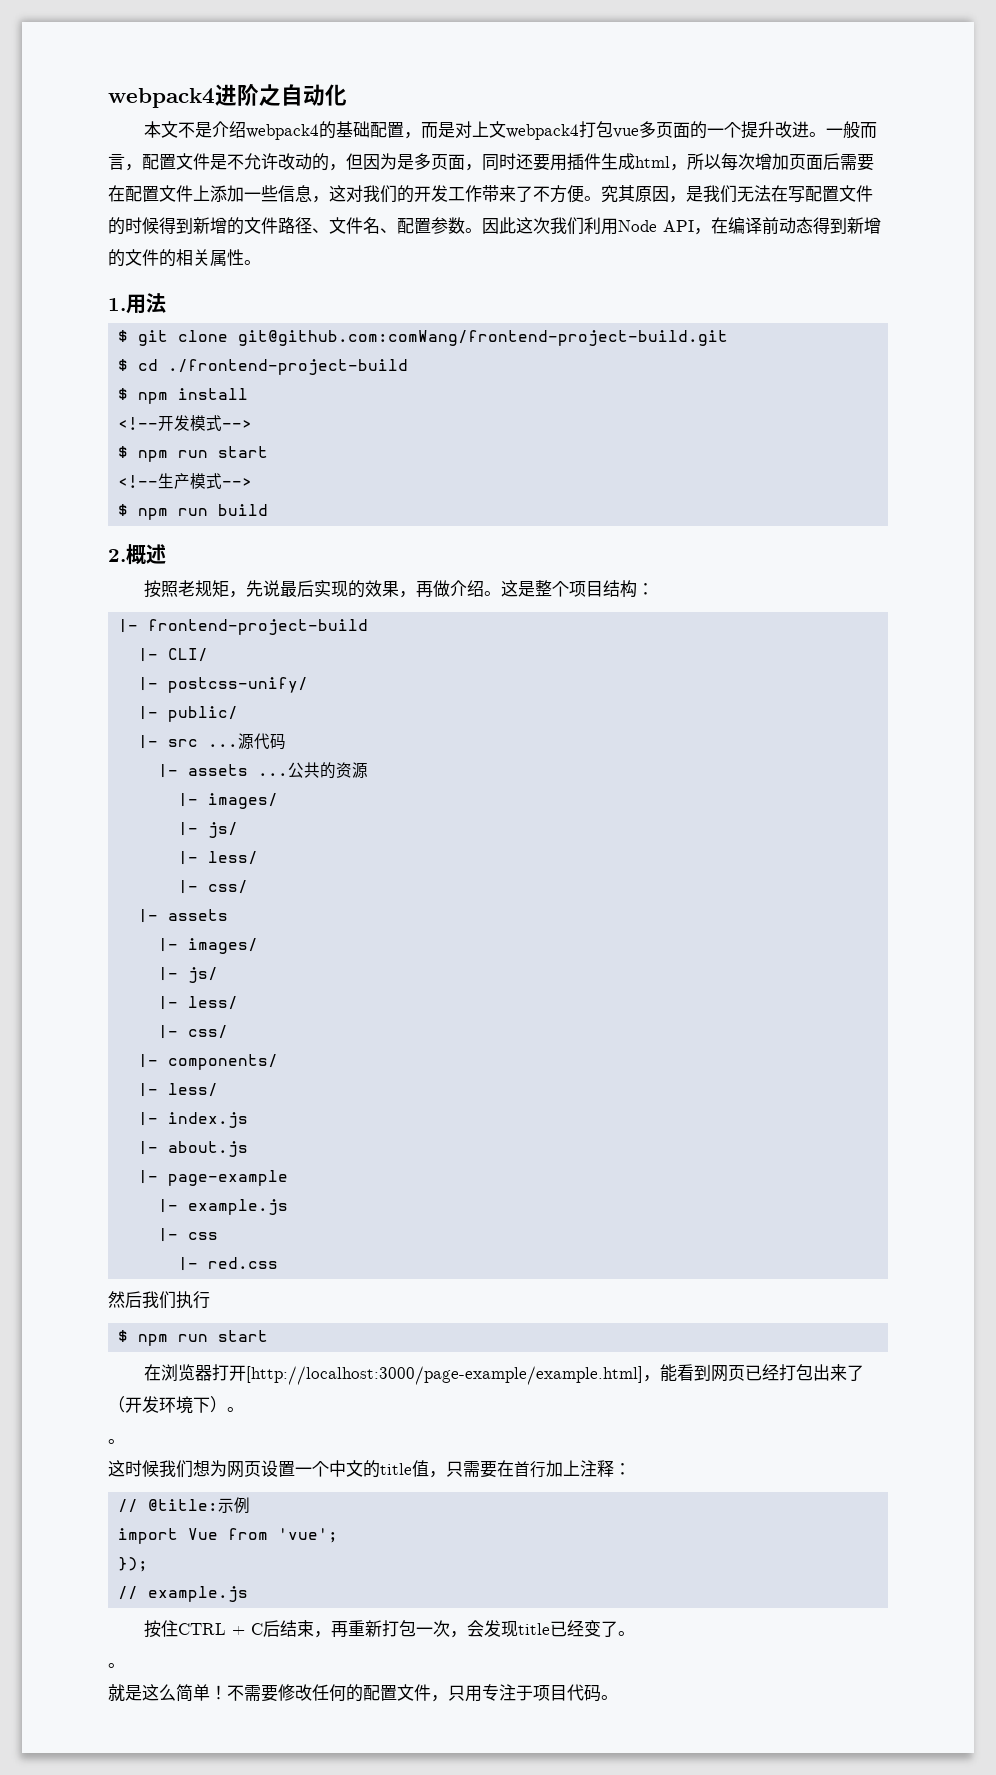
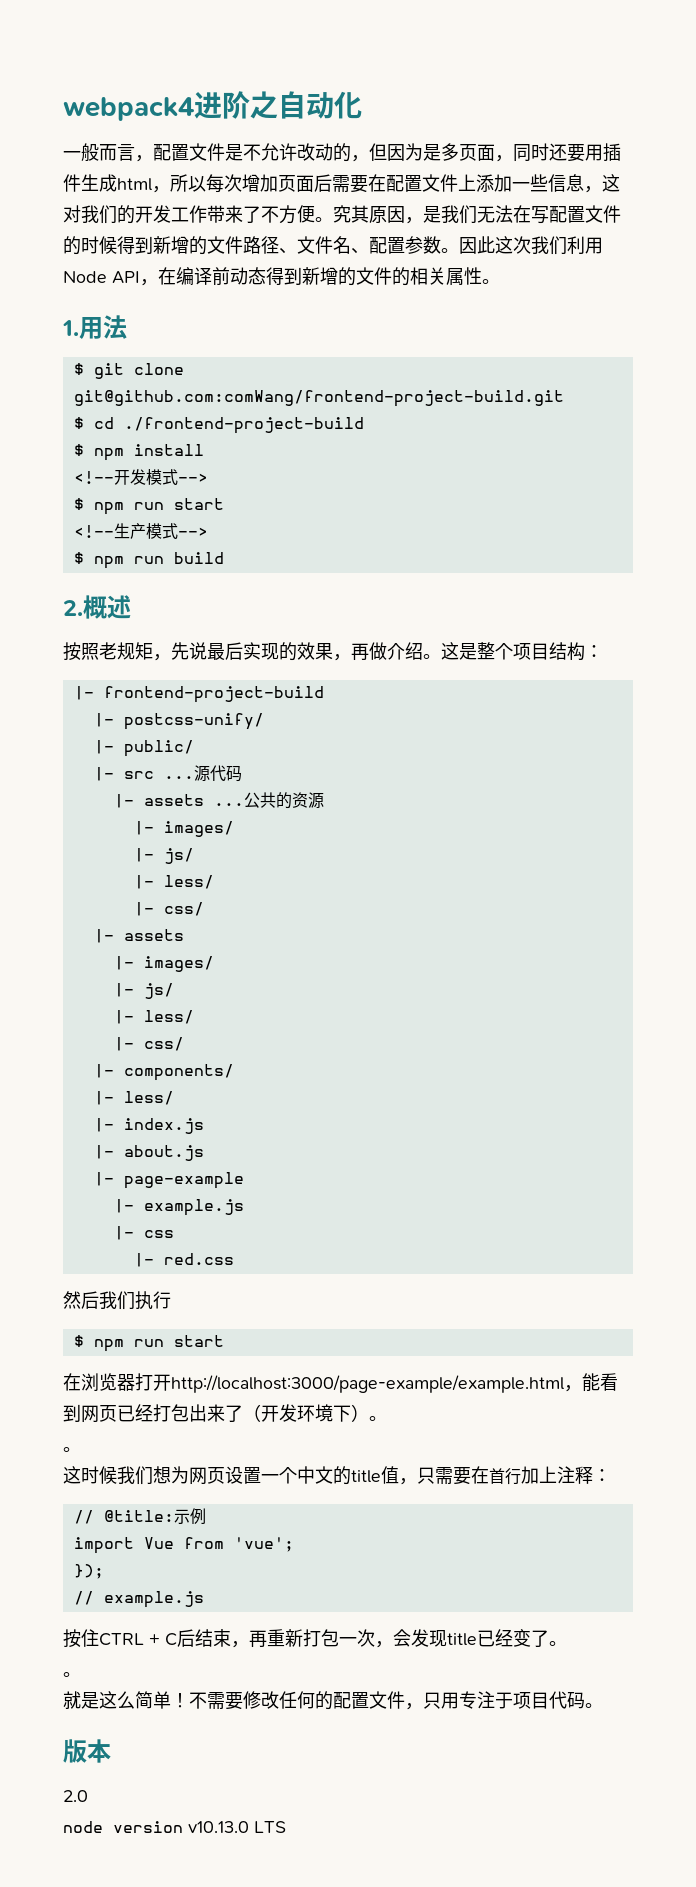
- 本文不是介绍webpack4的基础配置，而是对上文webpack4打包vue多页面的一个提升改进。
- |- CLI/
- 在浏览器打开[http://localhost:3000/page-example/example.html]，能看到网页已经打包出来了（开发环境下）。
+ 在浏览器打开http://localhost:3000/page-example/example.html，能看到网页已经打包出来了（开发环境下）。
+ 版本
+ 2.0
+ node version v10.13.0 LTS

